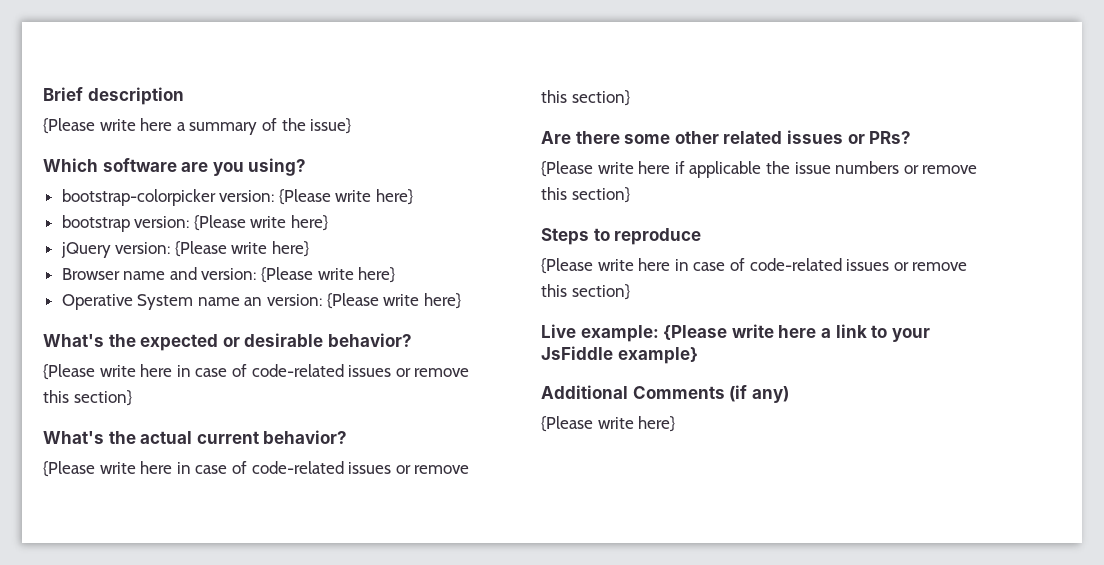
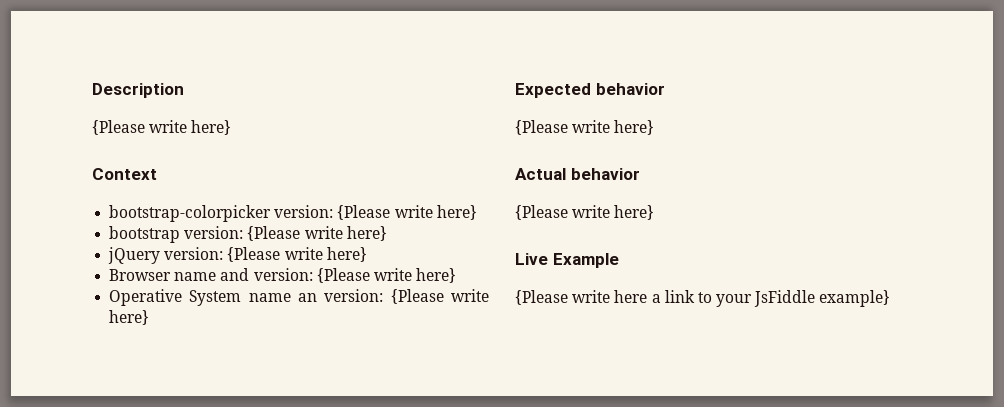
- Brief description
- {Please write here a summary of the issue}
- Which software are you using?
+ Description
+ {Please write here}
+ Context
- What's the expected or desirable behavior?
- {Please write here in case of code-related issues or remove this section}
- What's the actual current behavior?
- {Please write here in case of code-related issues or remove this section}
- Are there some other related issues or PRs?
- {Please write here if applicable the issue numbers or remove this section}
- Steps to reproduce
- {Please write here in case of code-related issues or remove this section}
+ Expected behavior
+ {Please write here}
+ Actual behavior
+ {Please write here}
- Live example: {Please write here a link to your JsFiddle example}
+ Live Example
+ {Please write here a link to your JsFiddle example}
- Additional Comments (if any)
- {Please write here}

